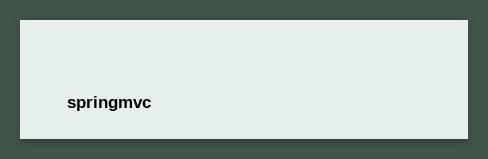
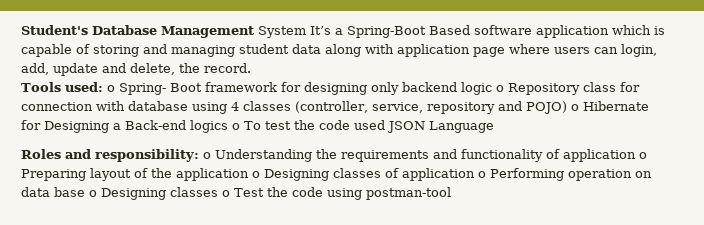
- springmvc
+ Student's Database Management System It’s a Spring-Boot Based software application which is capable of storing and managing student data along with application page where users can login, add, update and delete, the record.
+ Tools used: o Spring- Boot framework for designing only backend logic o Repository class for connection with database using 4 classes (controller, service, repository and POJO) o Hibernate for Designing a Back-end logics o To test the code used JSON Language
+ Roles and responsibility: o Understanding the requirements and functionality of application o Preparing layout of the application o Designing classes of application o Performing operation on data base o Designing classes o Test the code using postman-tool

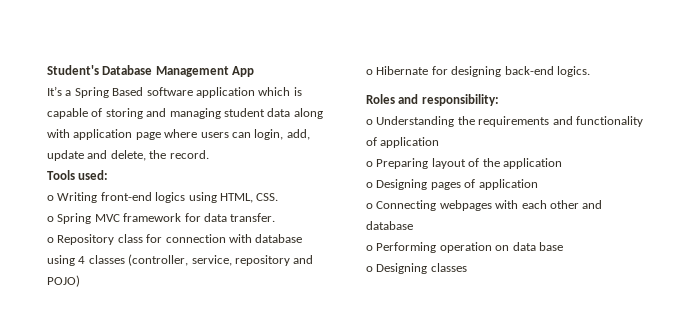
- Student's Database Management System It’s a Spring-Boot Based software application which is capable of storing and managing student data along with application page where users can login, add, update and delete, the record.
+ Student's Database Management App
+ It’s a Spring Based software application which is capable of storing and managing student data along with application page where users can login, add, update and delete, the record.
- Tools used: o Spring- Boot framework for designing only backend logic o Repository class for connection with database using 4 classes (controller, service, repository and POJO) o Hibernate for Designing a Back-end logics o To test the code used JSON Language
+ Tools used:
+ o Writing front-end logics using HTML, CSS.
+ o Spring MVC framework for data transfer.
+ o Repository class for connection with database using 4 classes (controller, service, repository and POJO)
+ o Hibernate for designing back-end logics.
- Roles and responsibility: o Understanding the requirements and functionality of application o Preparing layout of the application o Designing classes of application o Performing operation on data base o Designing classes o Test the code using postman-tool
+ Roles and responsibility:
+ o Understanding the requirements and functionality of application
+ o Preparing layout of the application
+ o Designing pages of application
+ o Connecting webpages with each other and database
+ o Performing operation on data base
+ o Designing classes

